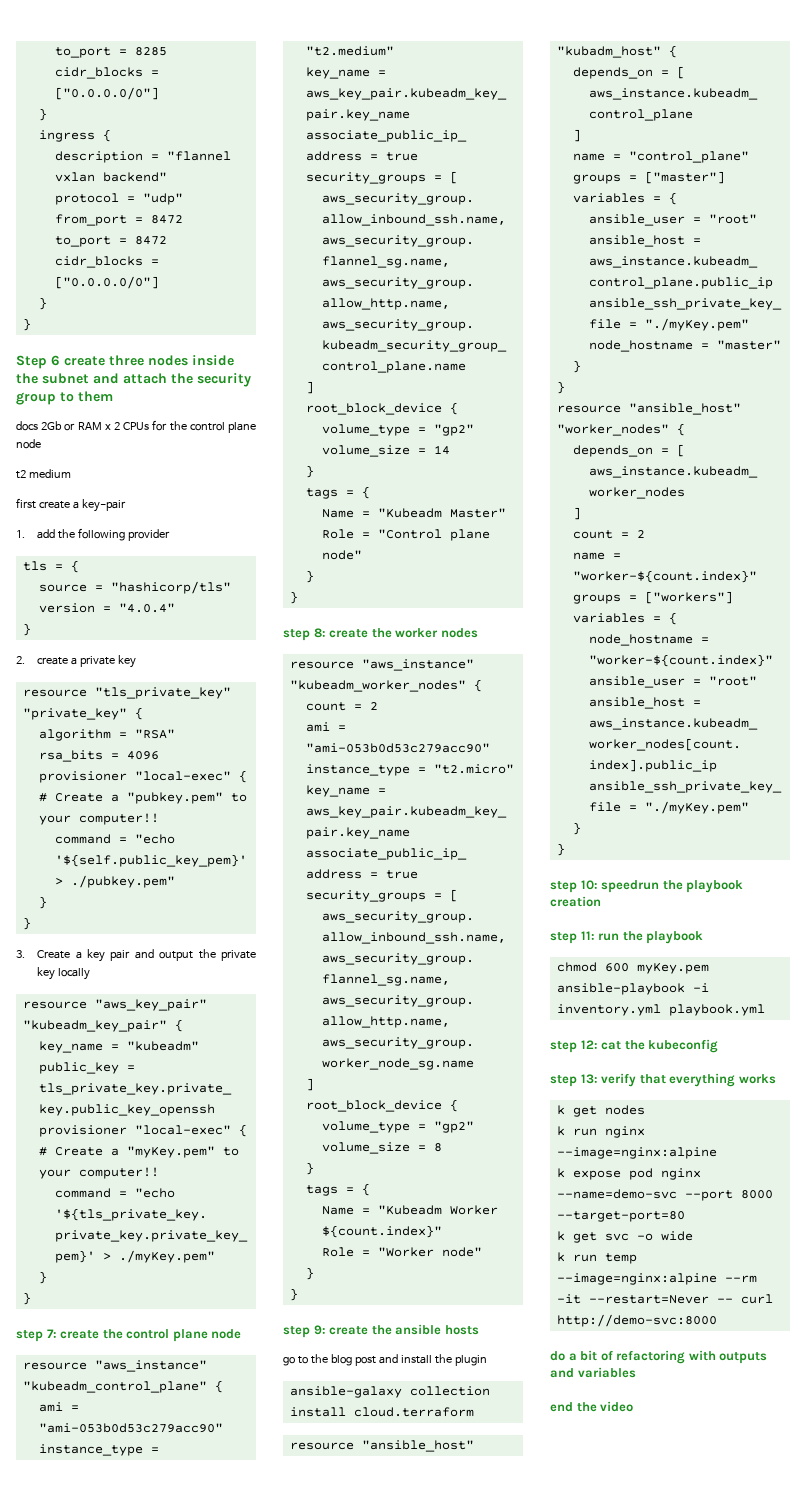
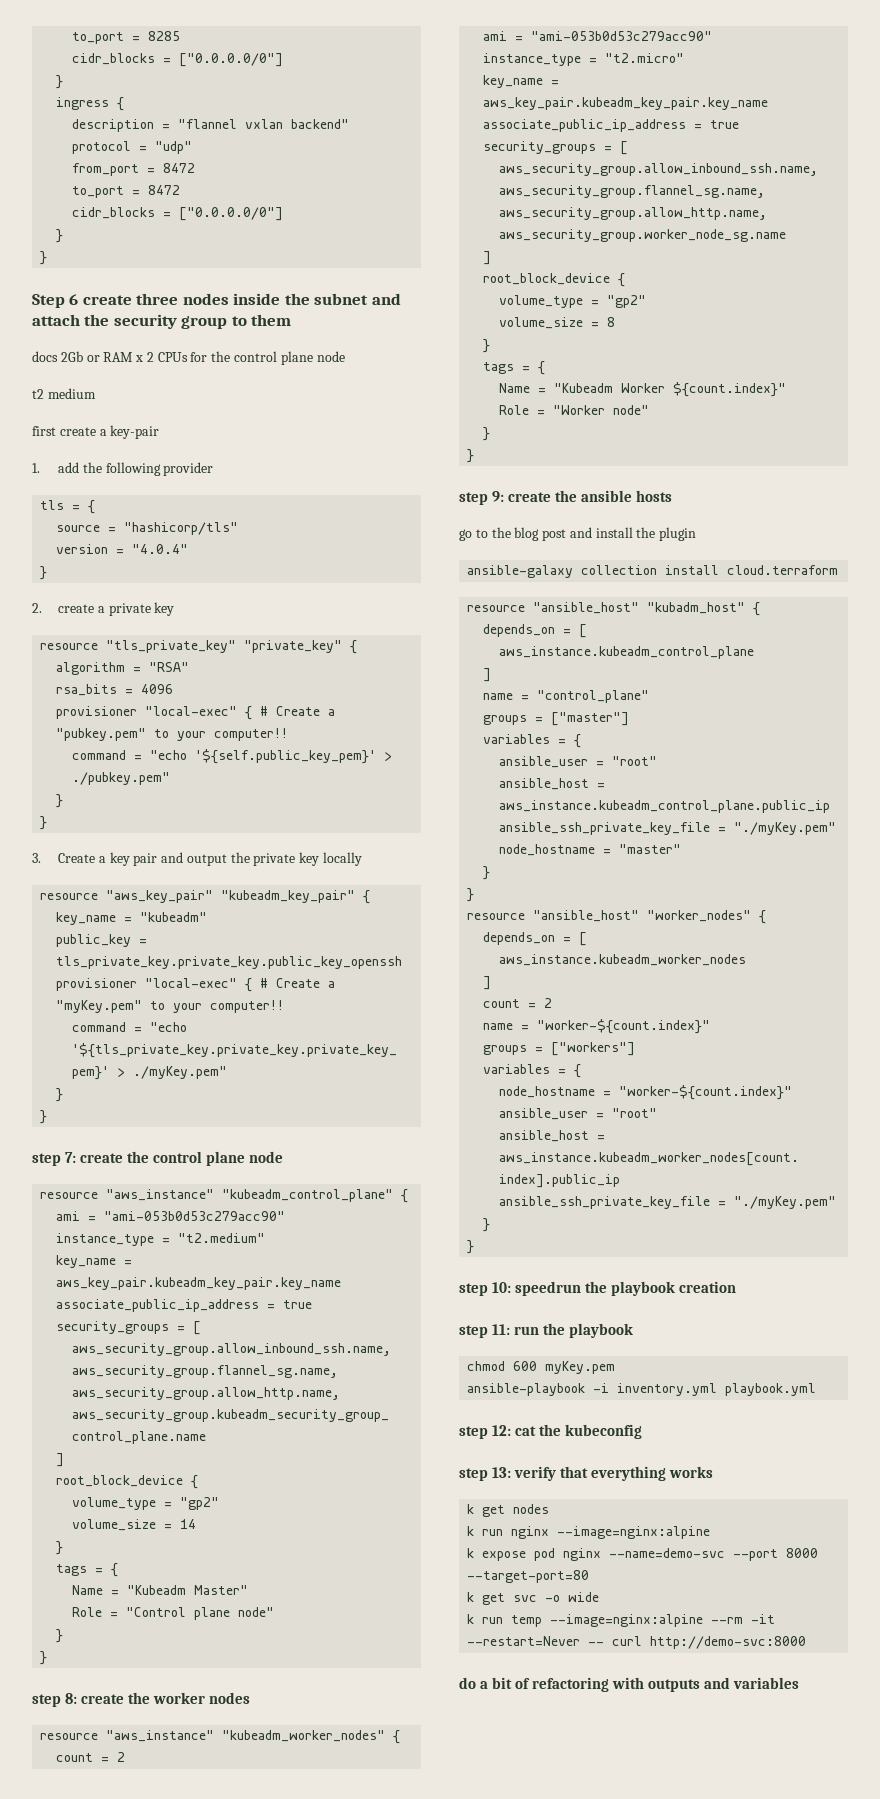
- end the video

